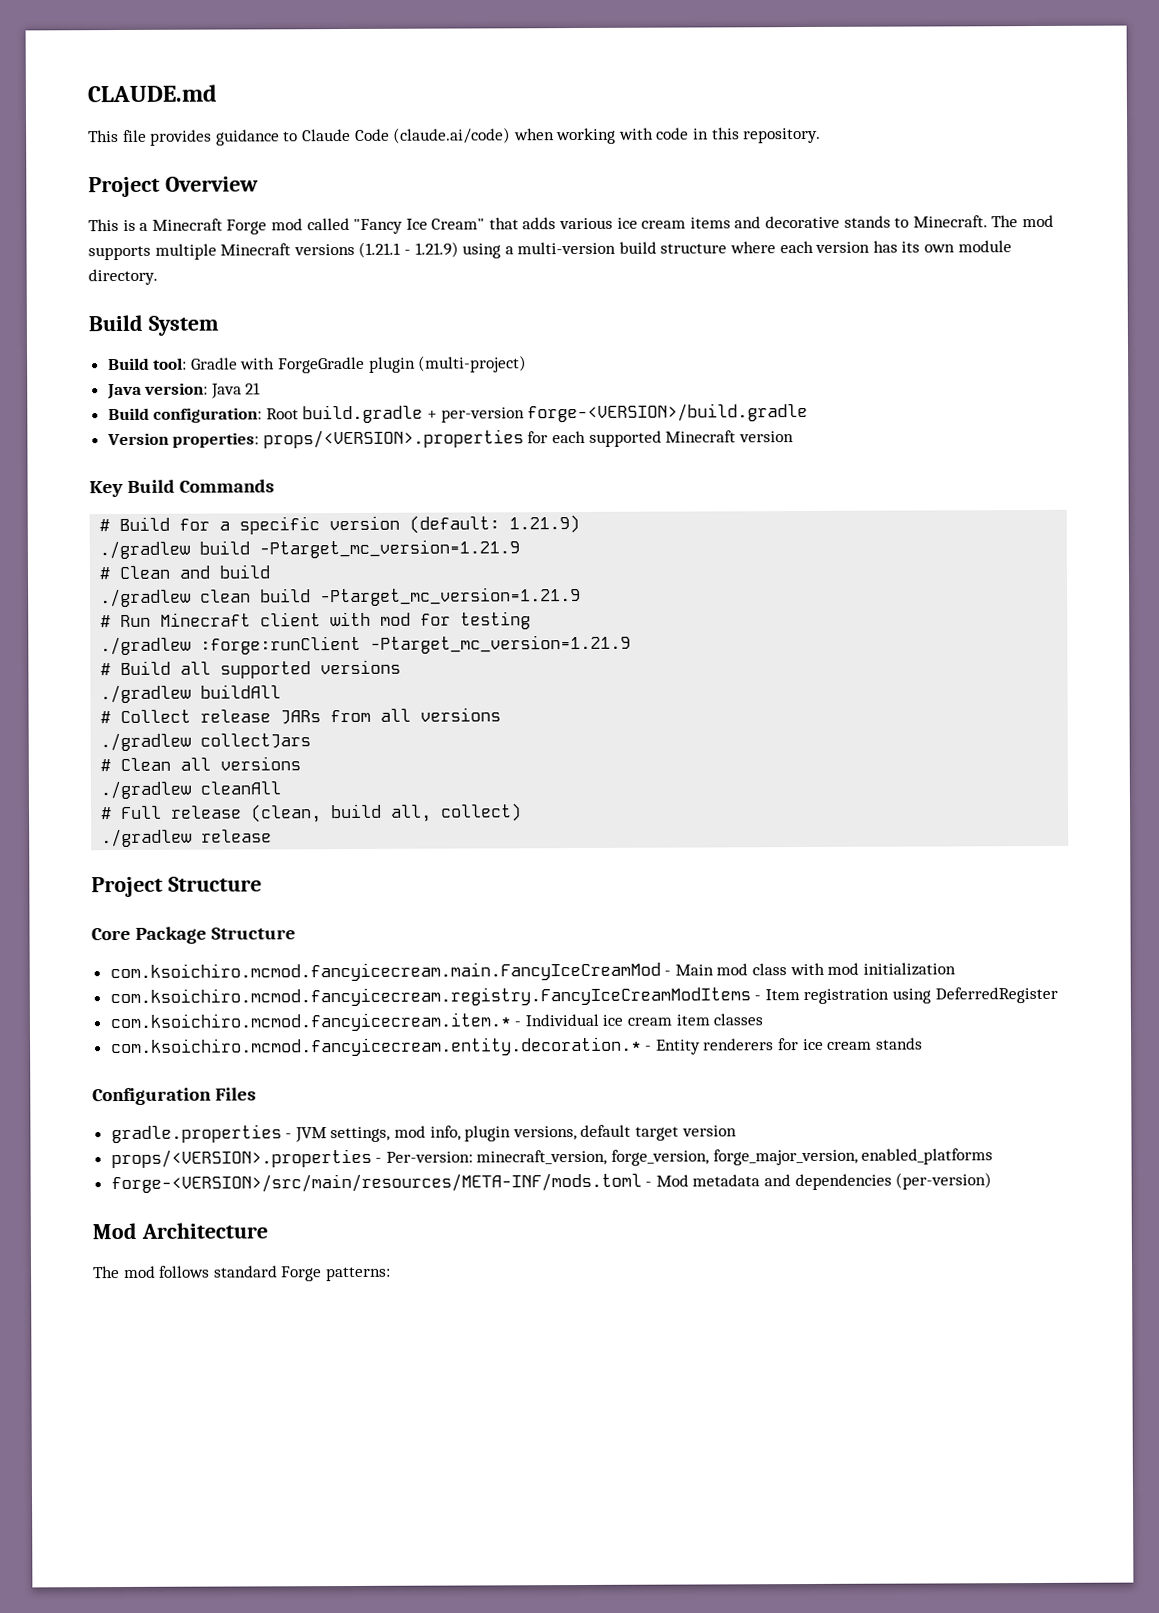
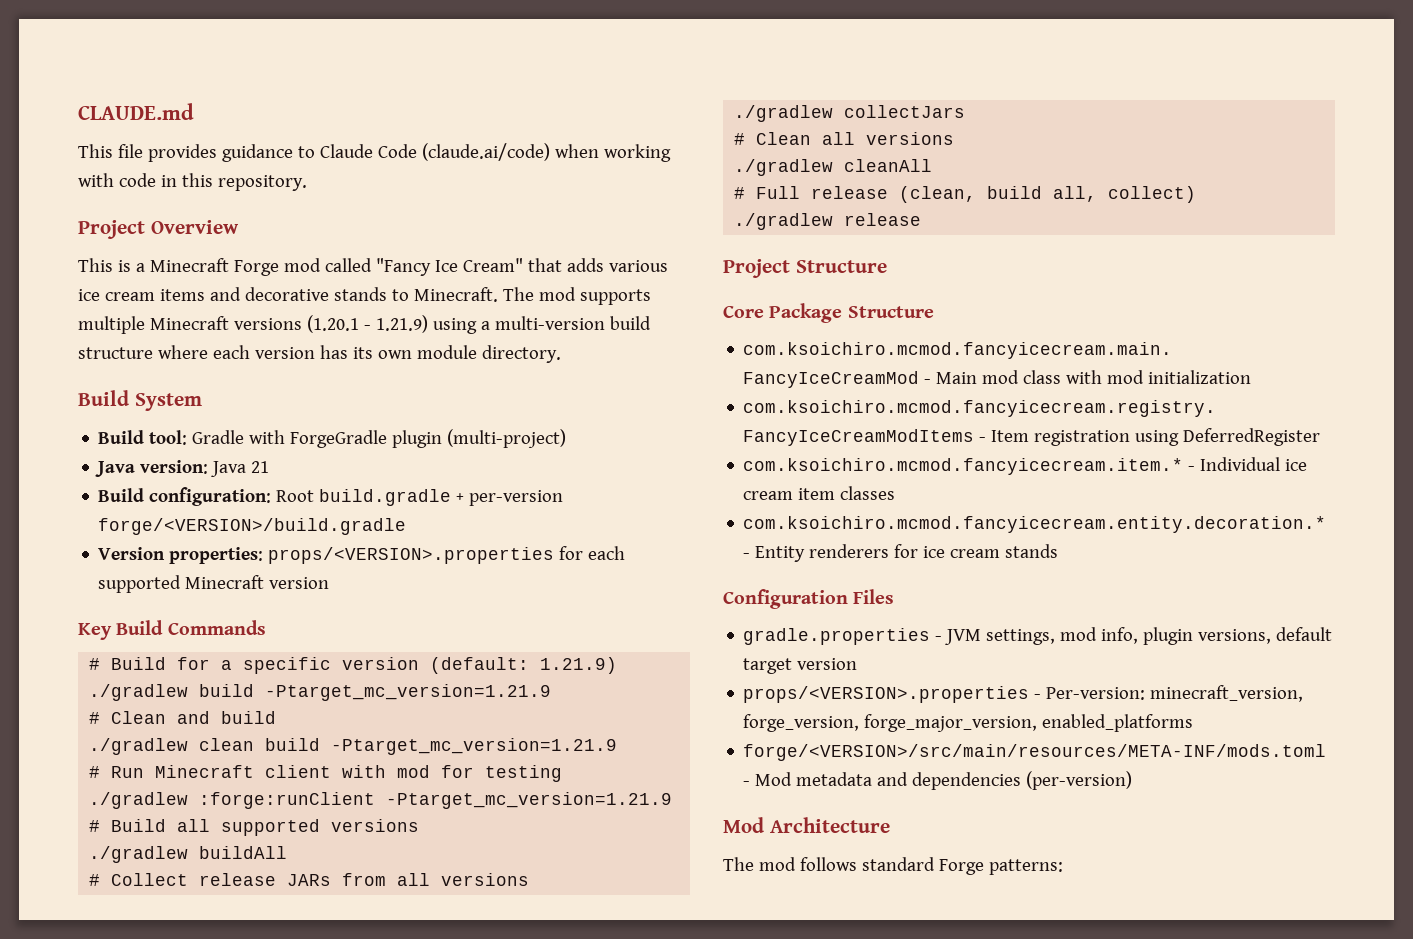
- The mod supports multiple Minecraft versions (1.21.1 - 1.21.9) using a multi-version build structure where each version has its own module directory.
+ The mod supports multiple Minecraft versions (1.20.1 - 1.21.9) using a multi-version build structure where each version has its own module directory.
- Build configuration: Root build.gradle + per-version forge-<VERSION>/build.gradle
+ Build configuration: Root build.gradle + per-version forge/<VERSION>/build.gradle
- forge-<VERSION>/src/main/resources/META-INF/mods.toml - Mod metadata and dependencies (per-version)
+ forge/<VERSION>/src/main/resources/META-INF/mods.toml - Mod metadata and dependencies (per-version)

